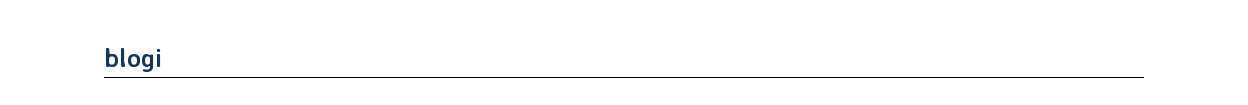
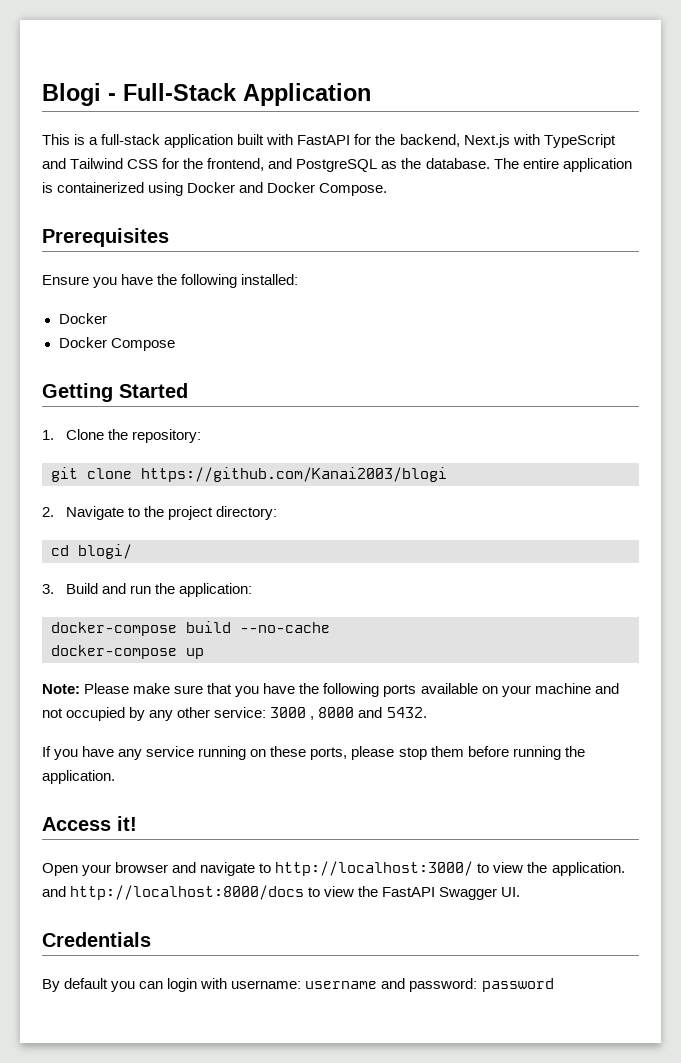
- blogi
+ Blogi - Full-Stack Application
+ This is a full-stack application built with FastAPI for the backend, Next.js with TypeScript and Tailwind CSS for the frontend, and PostgreSQL as the database. The entire application is containerized using Docker and Docker Compose.
+ Prerequisites
+ Ensure you have the following installed:
+ Docker
+ Docker Compose
+ Getting Started
+ 1. Clone the repository:
+ git clone https://github.com/Kanai2003/blogi
+ 2. Navigate to the project directory:
+ cd blogi/
+ 3. Build and run the application:
+ docker-compose build --no-cache
+ docker-compose up
+ Note: Please make sure that you have the following ports available on your machine and not occupied by any other service: 3000 , 8000 and 5432.
+ If you have any service running on these ports, please stop them before running the application.
+ Access it!
+ Open your browser and navigate to http://localhost:3000/ to view the application. and http://localhost:8000/docs to view the FastAPI Swagger UI.
+ Credentials
+ By default you can login with username: username and password: password

